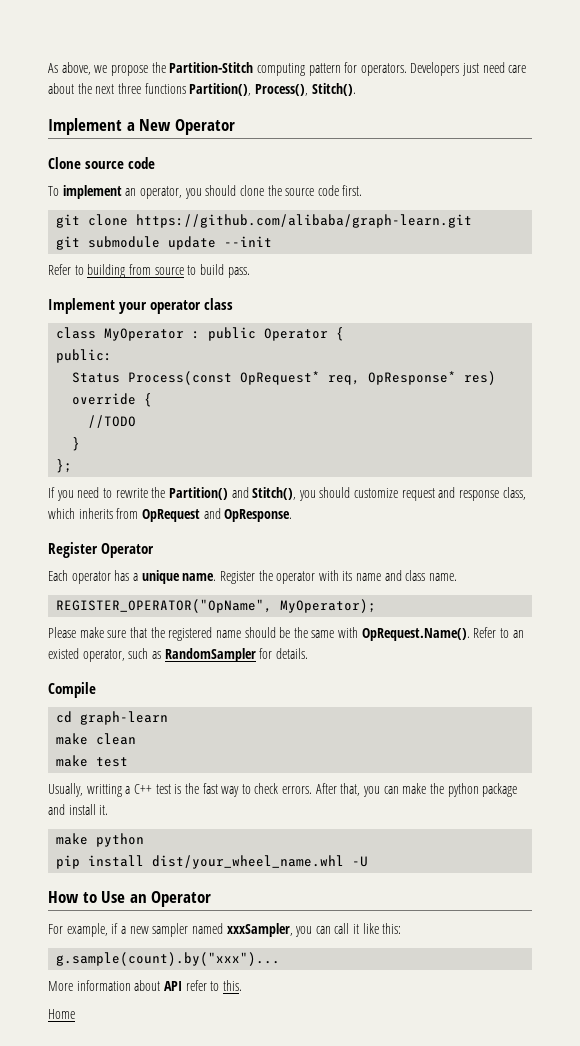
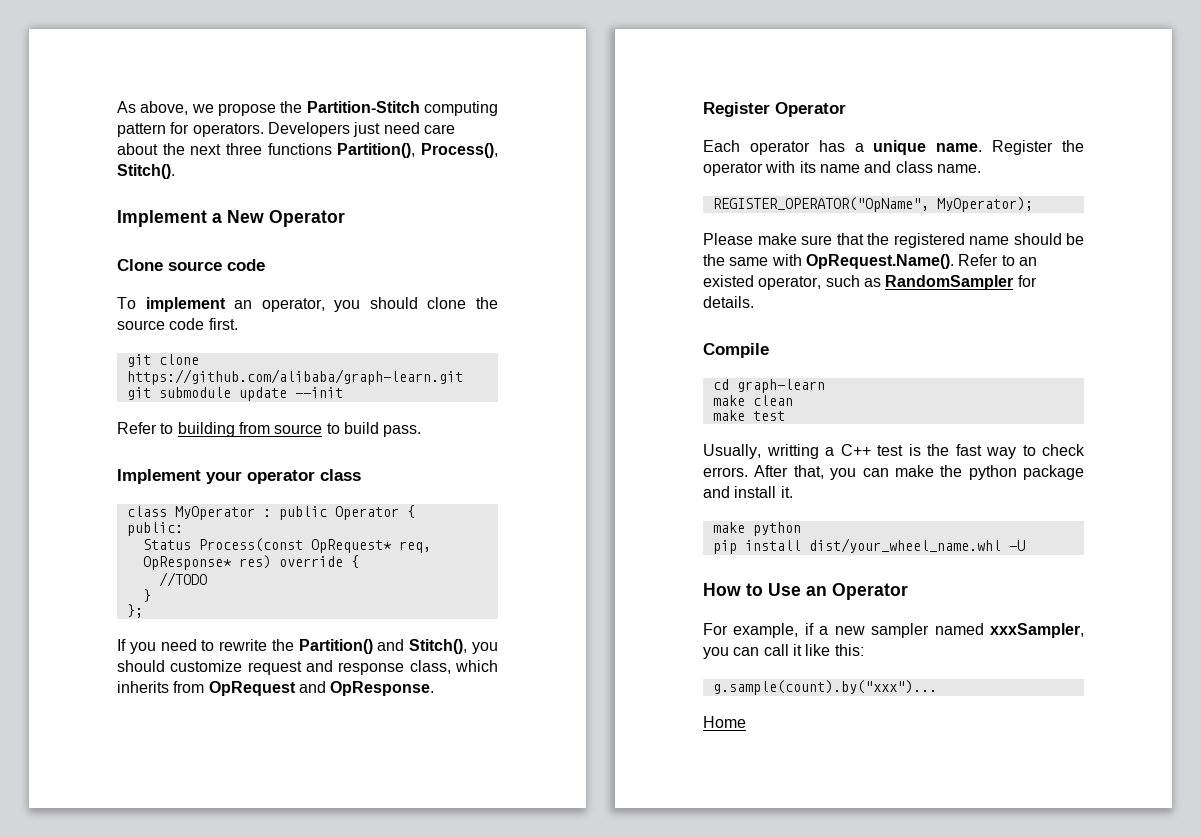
- More information about API refer to this.

